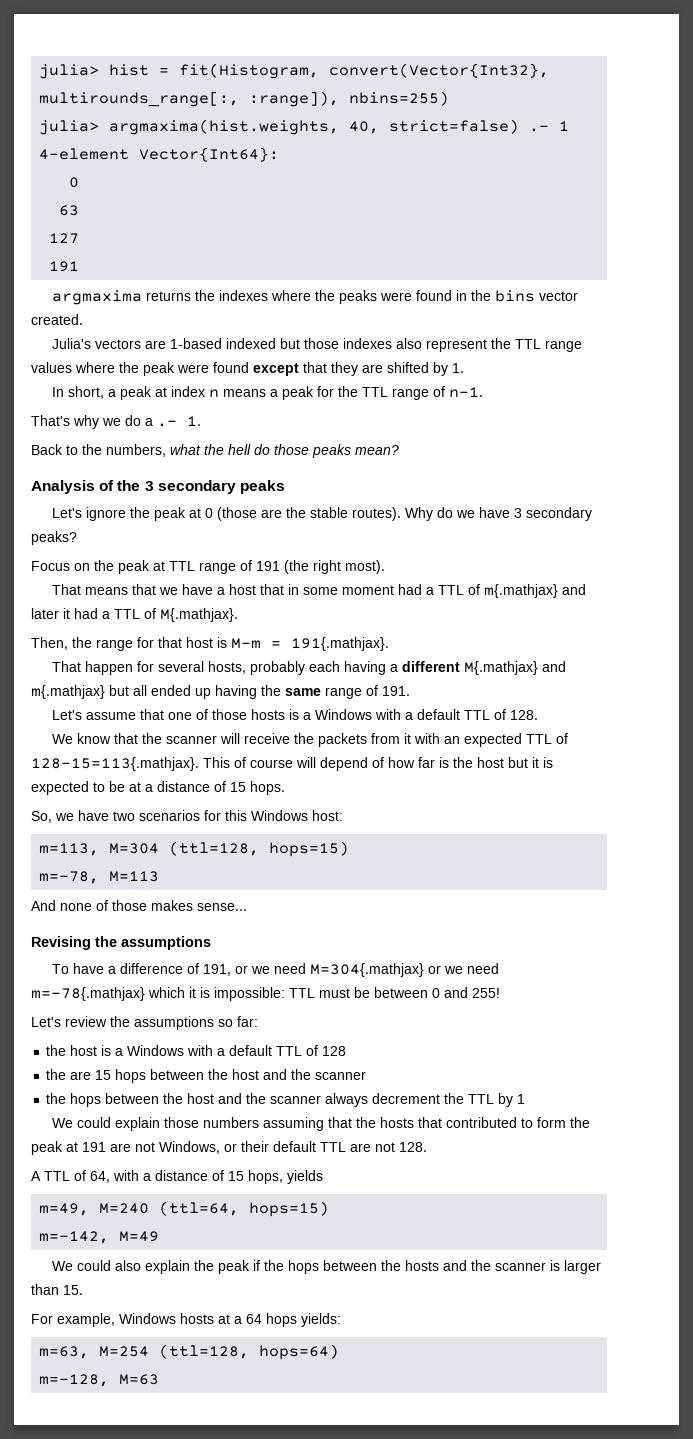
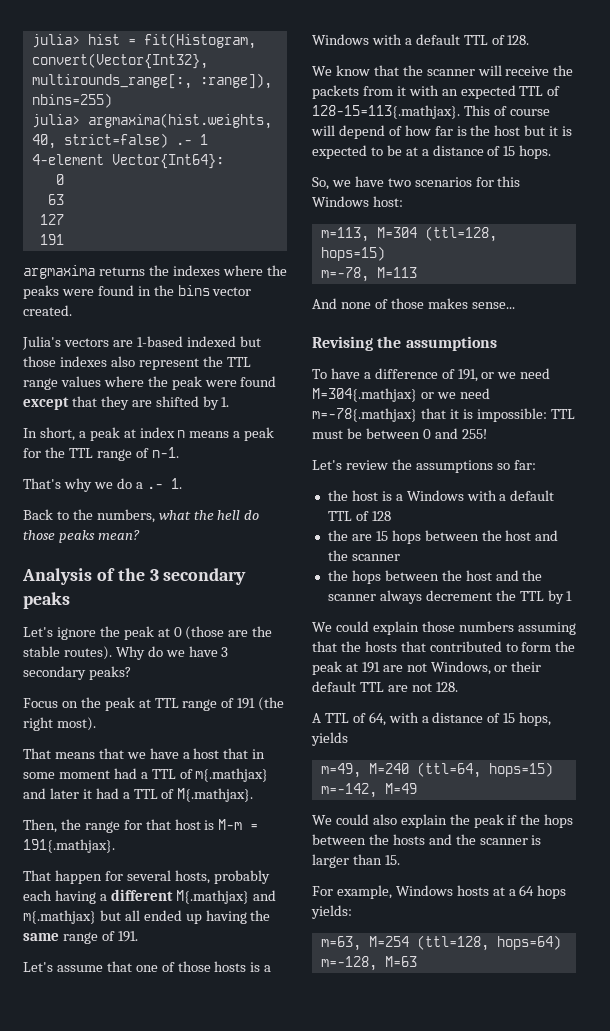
- To have a difference of 191, or we need M=304{.mathjax} or we need m=-78{.mathjax} which it is impossible: TTL must be between 0 and 255!
+ To have a difference of 191, or we need M=304{.mathjax} or we need m=-78{.mathjax} that it is impossible: TTL must be between 0 and 255!

